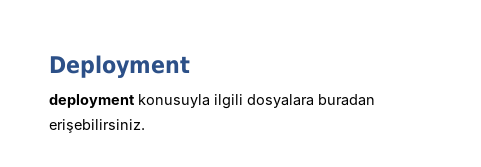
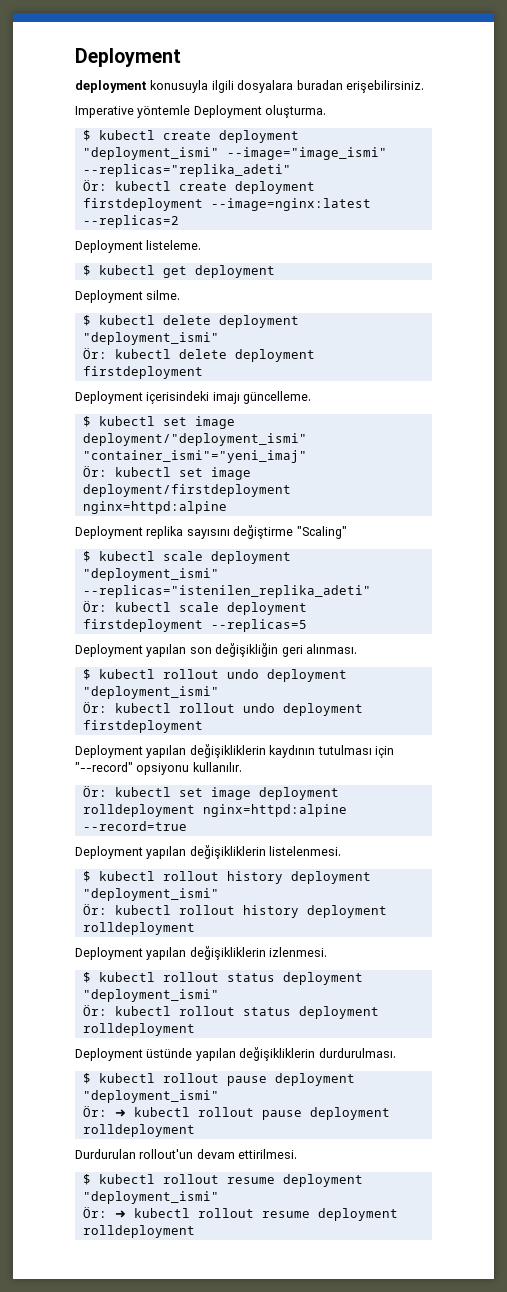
+ Imperative yöntemle Deployment oluşturma.
+ $ kubectl create deployment "deployment_ismi" --image="image_ismi" --replicas="replika_adeti"
+ Ör: kubectl create deployment firstdeployment --image=nginx:latest --replicas=2
+ Deployment listeleme.
+ $ kubectl get deployment
+ Deployment silme.
+ $ kubectl delete deployment "deployment_ismi"
+ Ör: kubectl delete deployment firstdeployment
+ Deployment içerisindeki imajı güncelleme.
+ $ kubectl set image deployment/"deployment_ismi" "container_ismi"="yeni_imaj"
+ Ör: kubectl set image deployment/firstdeployment nginx=httpd:alpine
+ Deployment replika sayısını değiştirme "Scaling"
+ $ kubectl scale deployment "deployment_ismi" --replicas="istenilen_replika_adeti"
+ Ör: kubectl scale deployment firstdeployment --replicas=5
+ Deployment yapılan son değişikliğin geri alınması.
+ $ kubectl rollout undo deployment "deployment_ismi"
+ Ör: kubectl rollout undo deployment firstdeployment
+ Deployment yapılan değişikliklerin kaydının tutulması için "--record" opsiyonu kullanılır.
+ Ör: kubectl set image deployment rolldeployment nginx=httpd:alpine --record=true
+ Deployment yapılan değişikliklerin listelenmesi.
+ $ kubectl rollout history deployment "deployment_ismi"
+ Ör: kubectl rollout history deployment rolldeployment
+ Deployment yapılan değişikliklerin izlenmesi.
+ $ kubectl rollout status deployment "deployment_ismi"
+ Ör: kubectl rollout status deployment rolldeployment
+ Deployment üstünde yapılan değişikliklerin durdurulması.
+ $ kubectl rollout pause deployment "deployment_ismi"
+ Ör: ➜ kubectl rollout pause deployment rolldeployment
+ Durdurulan rollout'un devam ettirilmesi.
+ $ kubectl rollout resume deployment "deployment_ismi"
+ Ör: ➜ kubectl rollout resume deployment rolldeployment

